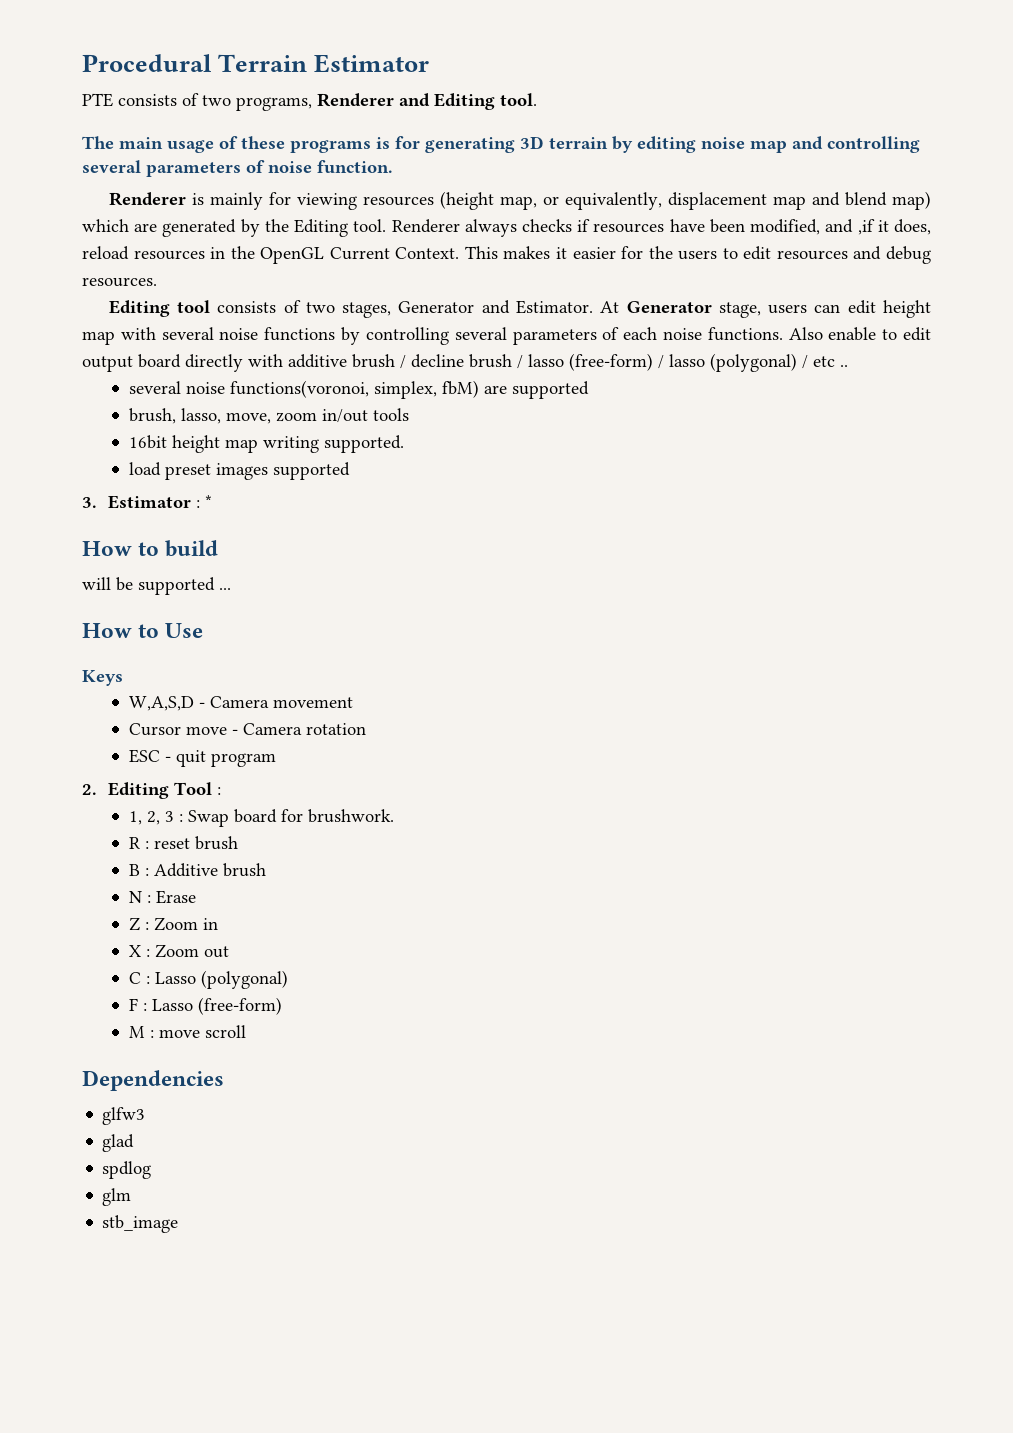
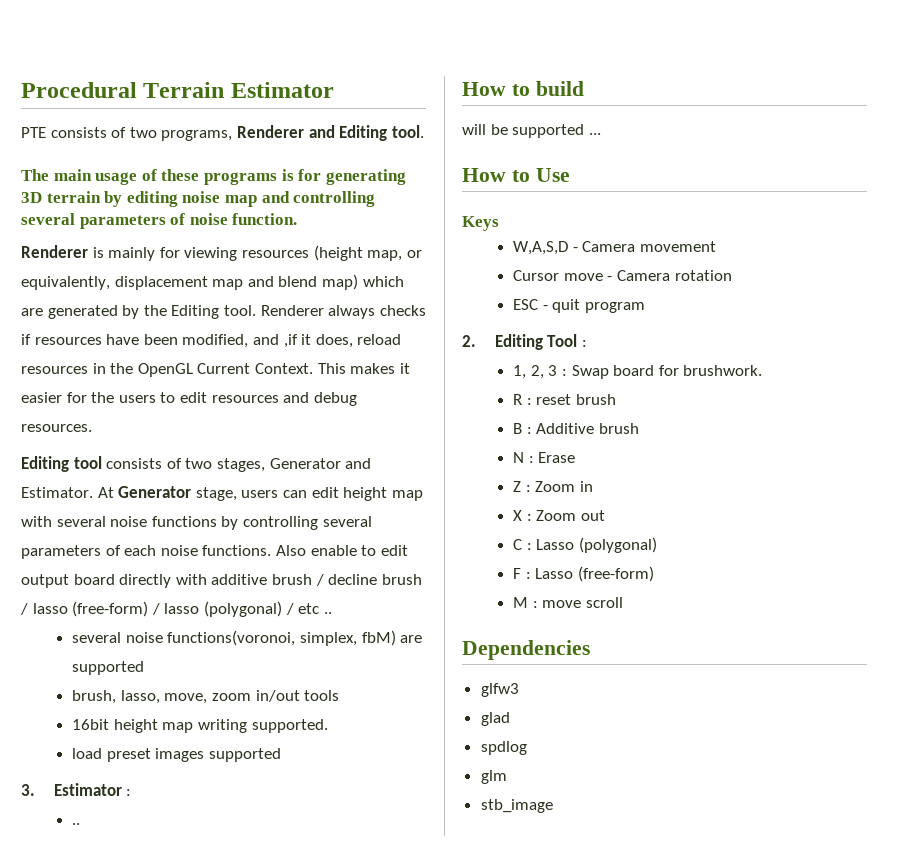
- 3. Estimator : *
+ 3. Estimator :
+ ..

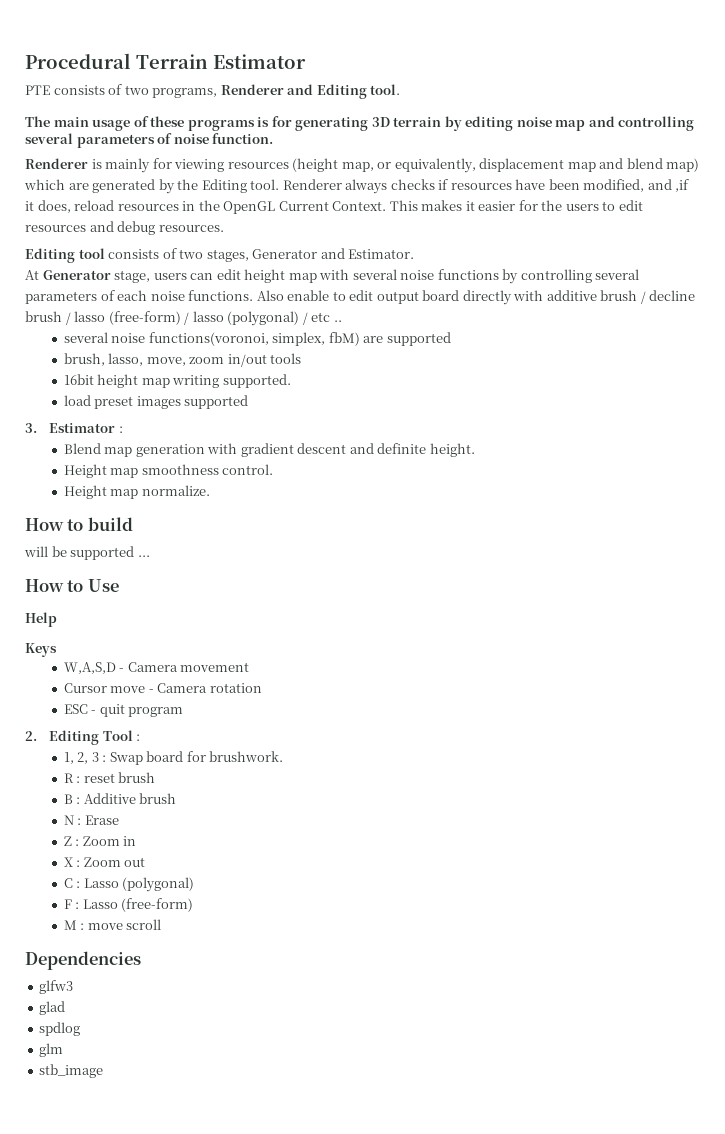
- Editing tool consists of two stages, Generator and Estimator. At Generator stage, users can edit height map with several noise functions by controlling several parameters of each noise functions.
+ Editing tool consists of two stages, Generator and Estimator.
+ At Generator stage, users can edit height map with several noise functions by controlling several parameters of each noise functions.
  3. Estimator :
- ..
+ Blend map generation with gradient descent and definite height.
+ Height map smoothness control.
+ Height map normalize.
+ Help

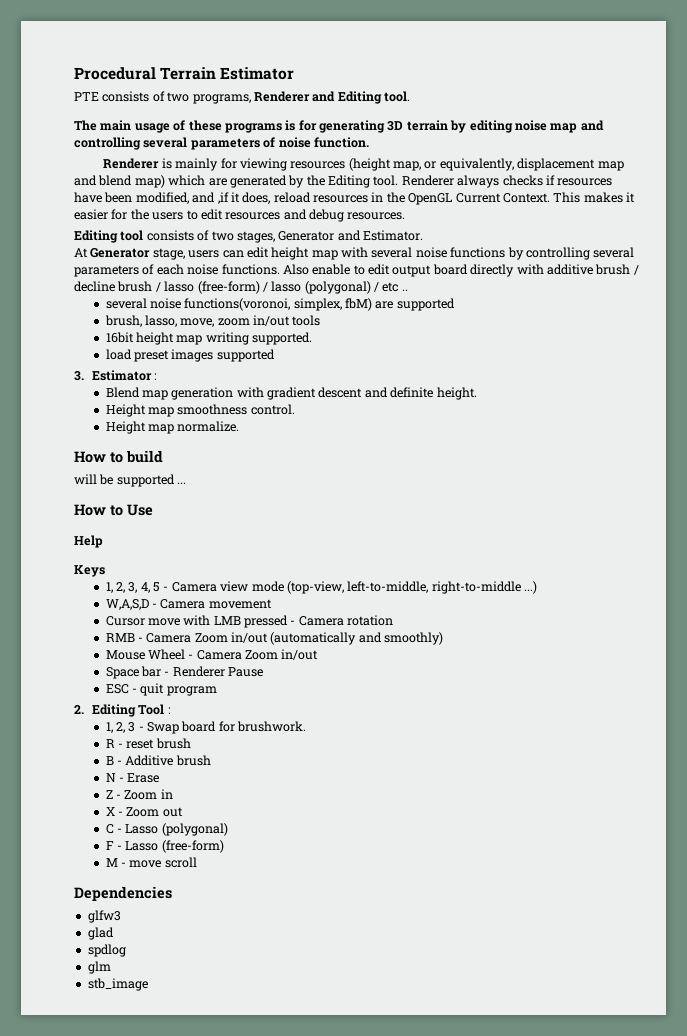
+ 1, 2, 3, 4, 5 - Camera view mode (top-view, left-to-middle, right-to-middle ...)
- Cursor move - Camera rotation
+ Cursor move with LMB pressed - Camera rotation
+ RMB - Camera Zoom in/out (automatically and smoothly)
+ Mouse Wheel - Camera Zoom in/out
+ Space bar - Renderer Pause
- 1, 2, 3 : Swap board for brushwork.
+ 1, 2, 3 - Swap board for brushwork.
- R : reset brush
+ R - reset brush
- B : Additive brush
+ B - Additive brush
- N : Erase
+ N - Erase
- Z : Zoom in
+ Z - Zoom in
- X : Zoom out
+ X - Zoom out
- C : Lasso (polygonal)
+ C - Lasso (polygonal)
- F : Lasso (free-form)
+ F - Lasso (free-form)
- M : move scroll
+ M - move scroll

